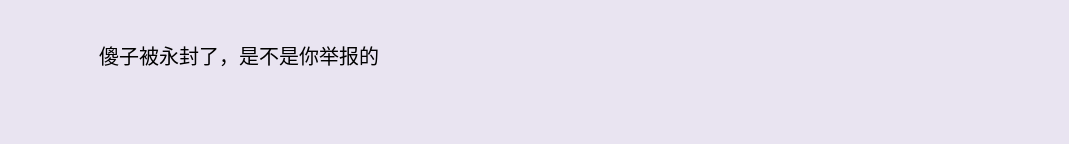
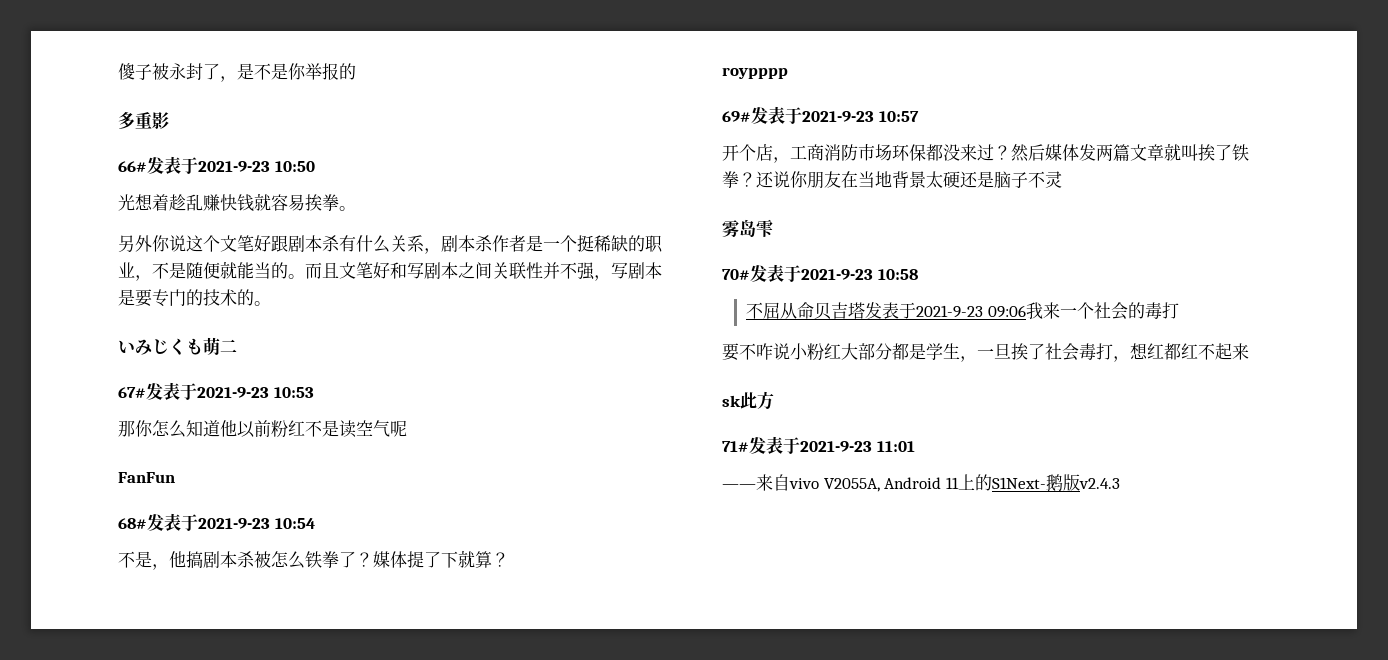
+ 多重影
+ 66#发表于2021-9-23 10:50
+ 光想着趁乱赚快钱就容易挨拳。
+ 另外你说这个文笔好跟剧本杀有什么关系，剧本杀作者是一个挺稀缺的职业，不是随便就能当的。而且文笔好和写剧本之间关联性并不强，写剧本是要专门的技术的。
+ いみじくも萌二
+ 67#发表于2021-9-23 10:53
+ 那你怎么知道他以前粉红不是读空气呢
+ FanFun
+ 68#发表于2021-9-23 10:54
+ 不是，他搞剧本杀被怎么铁拳了？媒体提了下就算？
+ roypppp
+ 69#发表于2021-9-23 10:57
+ 开个店，工商消防市场环保都没来过？然后媒体发两篇文章就叫挨了铁拳？还说你朋友在当地背景太硬还是脑子不灵
+ 雾岛雫
+ 70#发表于2021-9-23 10:58
+ 不屈从命贝吉塔发表于2021-9-23 09:06我来一个社会的毒打
+ 要不咋说小粉红大部分都是学生，一旦挨了社会毒打，想红都红不起来
+ sk此方
+ 71#发表于2021-9-23 11:01
+ ——来自vivo V2055A, Android 11上的S1Next-鹅版v2.4.3

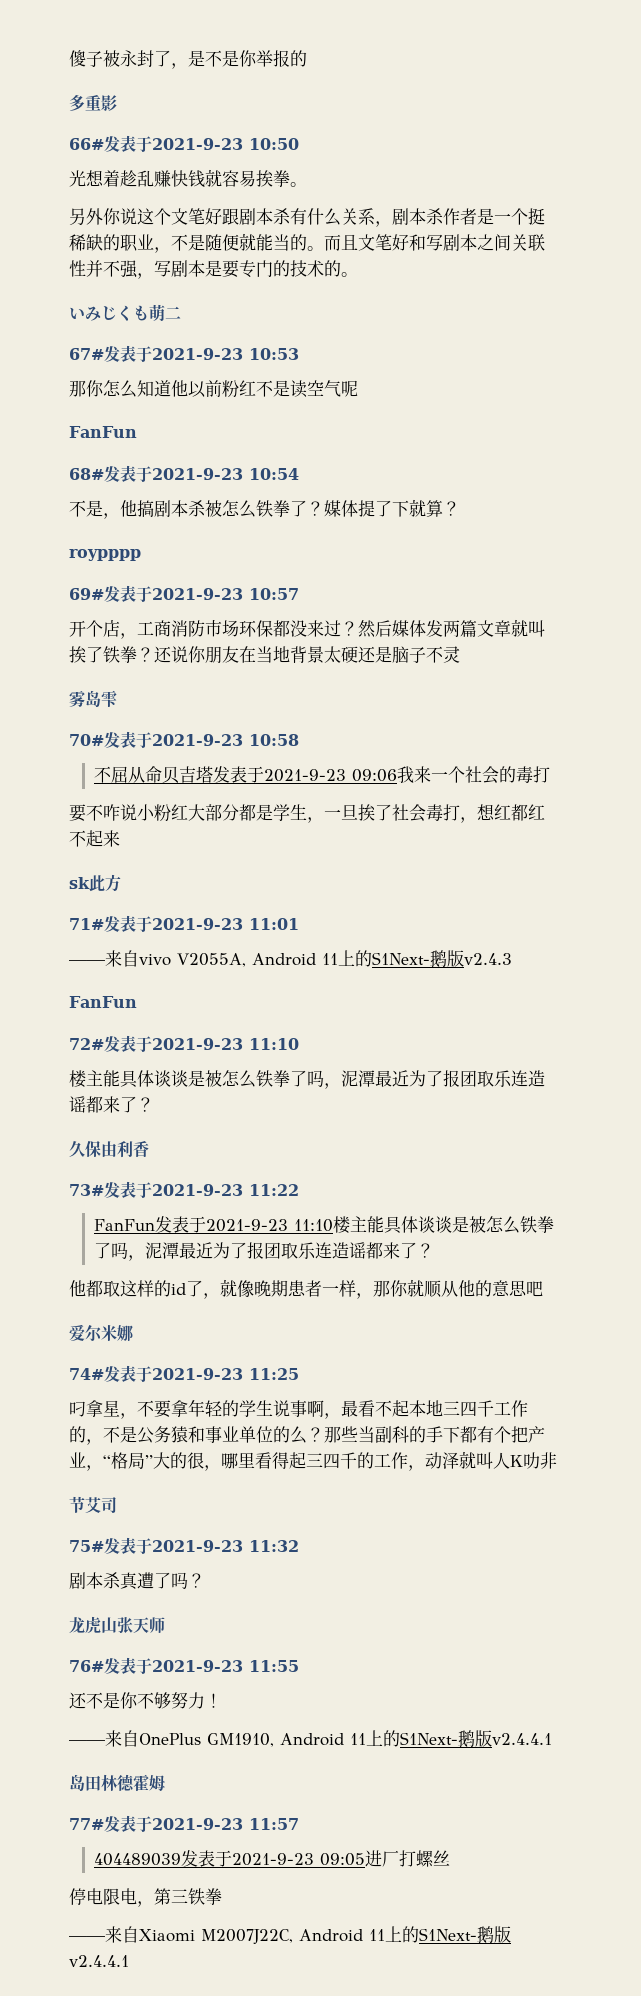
  ——来自vivo V2055A, Android 11上的S1Next-鹅版v2.4.3
+ FanFun
+ 72#发表于2021-9-23 11:10
+ 楼主能具体谈谈是被怎么铁拳了吗，泥潭最近为了报团取乐连造谣都来了？
+ 久保由利香
+ 73#发表于2021-9-23 11:22
+ FanFun发表于2021-9-23 11:10楼主能具体谈谈是被怎么铁拳了吗，泥潭最近为了报团取乐连造谣都来了？
+ 他都取这样的id了，就像晚期患者一样，那你就顺从他的意思吧
+ 爱尔米娜
+ 74#发表于2021-9-23 11:25
+ 叼拿星，不要拿年轻的学生说事啊，最看不起本地三四千工作的，不是公务猿和事业单位的么？那些当副科的手下都有个把产业，“格局”大的很，哪里看得起三四千的工作，动泽就叫人K叻非
+ 节艾司
+ 75#发表于2021-9-23 11:32
+ 剧本杀真遭了吗？
+ 龙虎山张天师
+ 76#发表于2021-9-23 11:55
+ 还不是你不够努力！
+ ——来自OnePlus GM1910, Android 11上的S1Next-鹅版v2.4.4.1
+ 岛田林德霍姆
+ 77#发表于2021-9-23 11:57
+ 404489039发表于2021-9-23 09:05进厂打螺丝
+ 停电限电，第三铁拳
+ ——来自Xiaomi M2007J22C, Android 11上的S1Next-鹅版v2.4.4.1

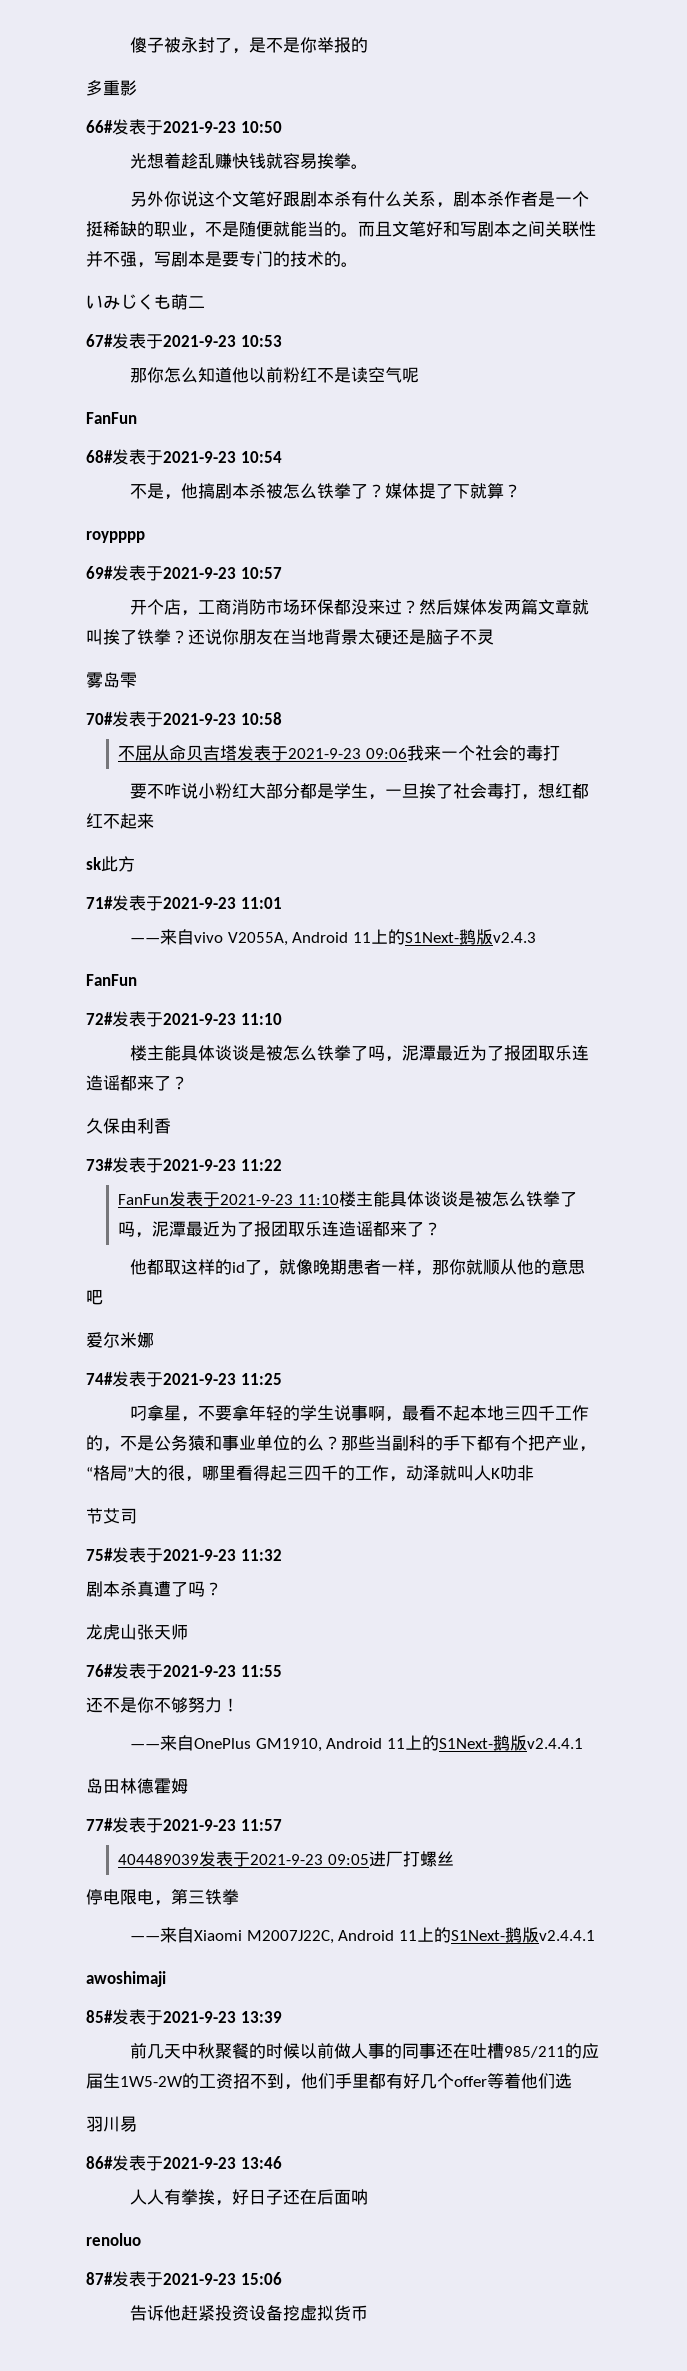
+ awoshimaji
+ 85#发表于2021-9-23 13:39
+ 前几天中秋聚餐的时候以前做人事的同事还在吐槽985/211的应届生1W5-2W的工资招不到，他们手里都有好几个offer等着他们选
+ 羽川易
+ 86#发表于2021-9-23 13:46
+ 人人有拳挨，好日子还在后面呐
+ renoluo
+ 87#发表于2021-9-23 15:06
+ 告诉他赶紧投资设备挖虚拟货币

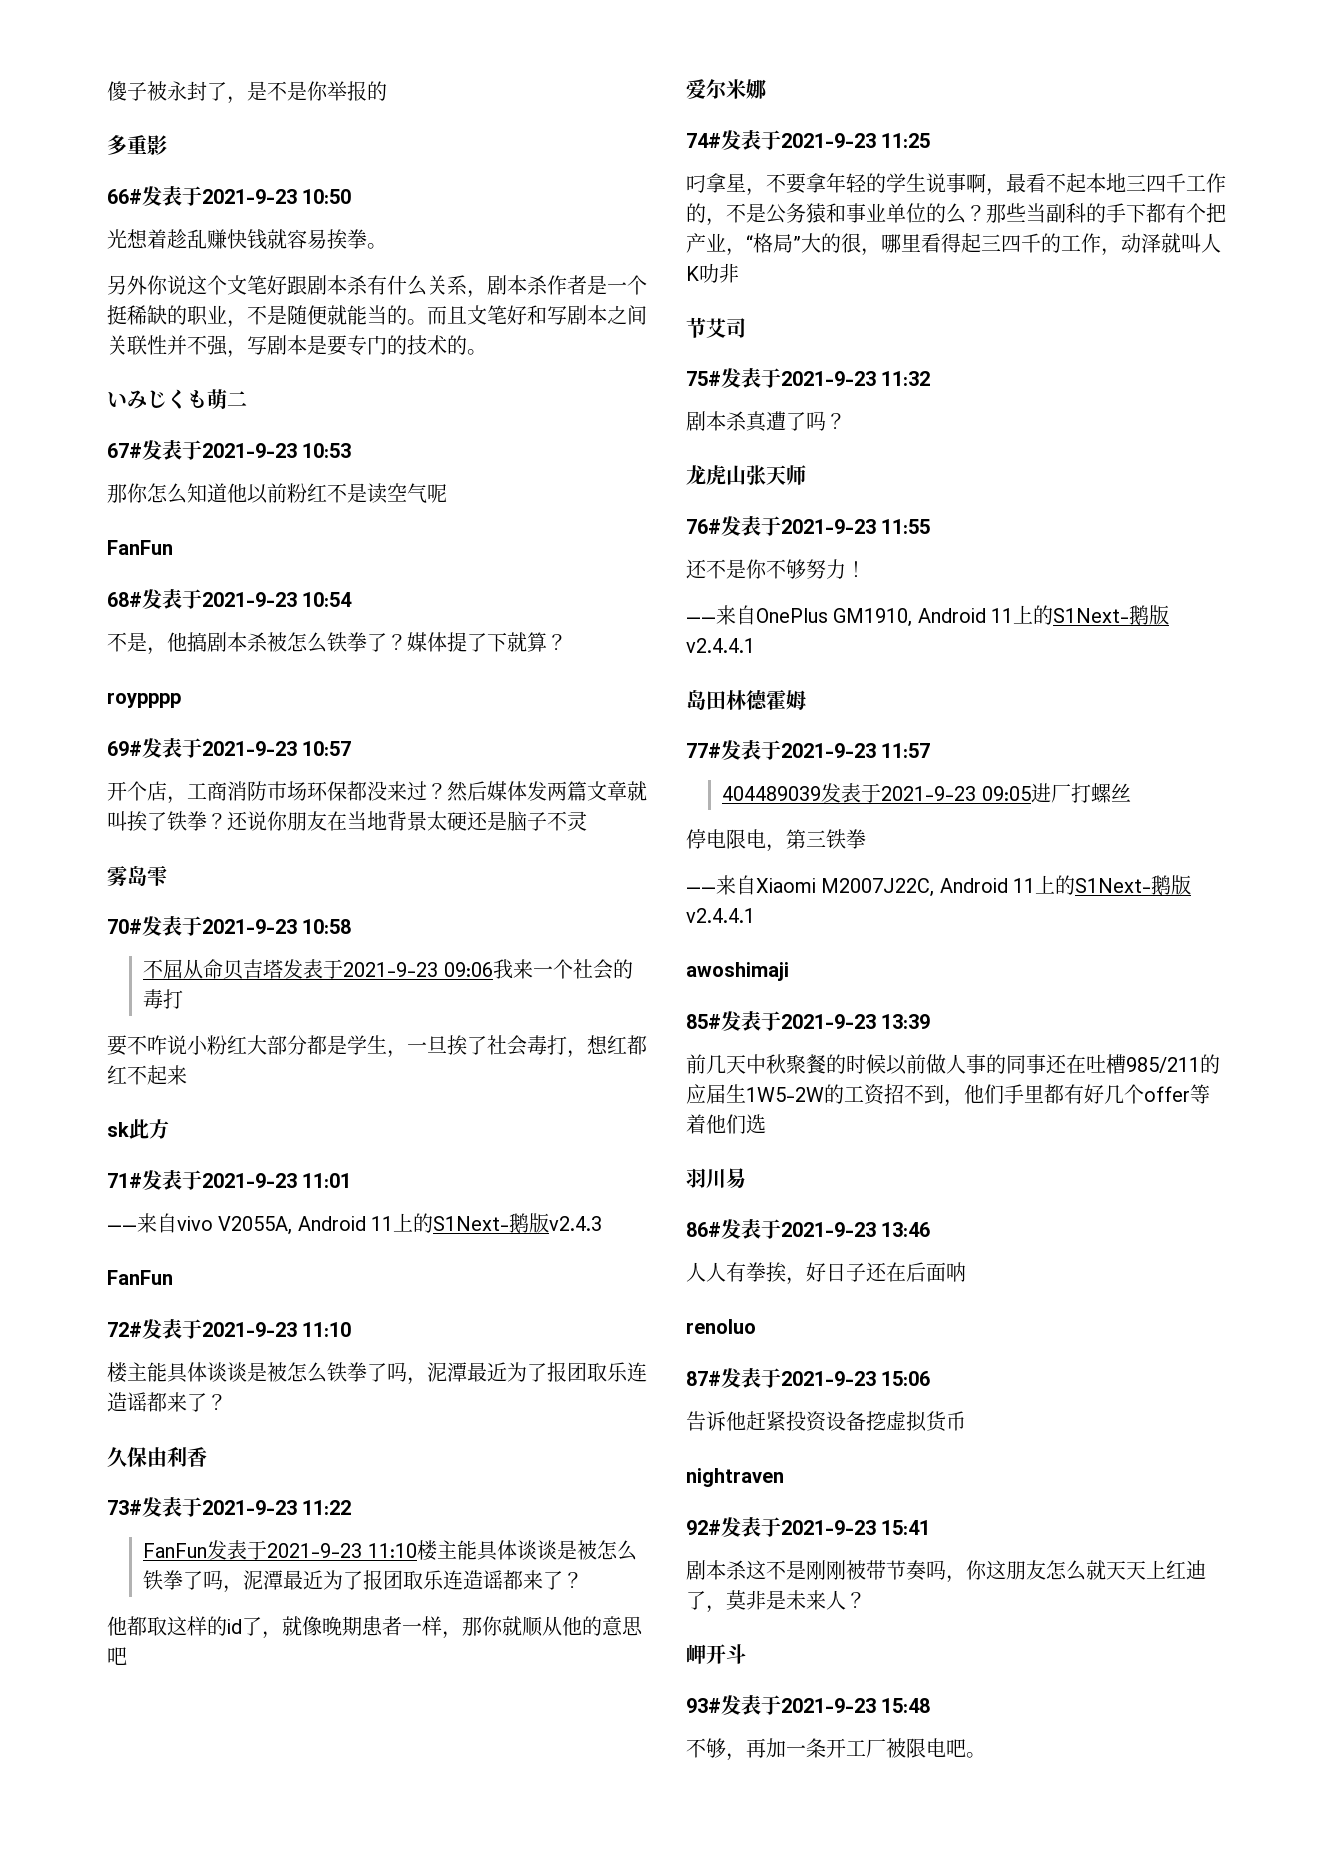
+ nightraven
+ 92#发表于2021-9-23 15:41
+ 剧本杀这不是刚刚被带节奏吗，你这朋友怎么就天天上红迪了，莫非是未来人？
+ 岬开斗
+ 93#发表于2021-9-23 15:48
+ 不够，再加一条开工厂被限电吧。

